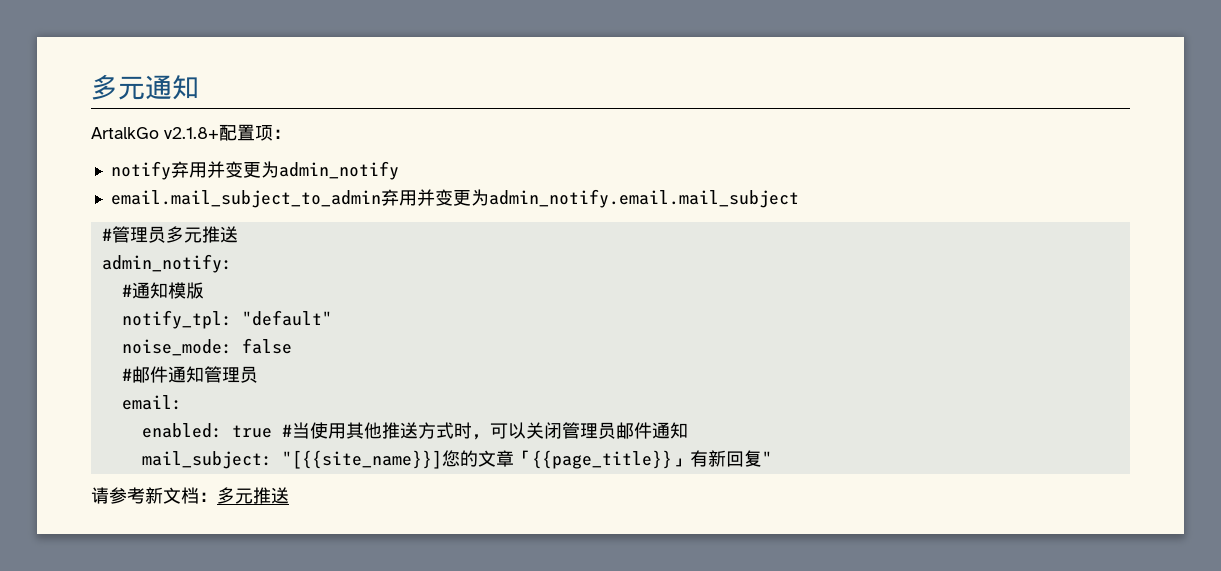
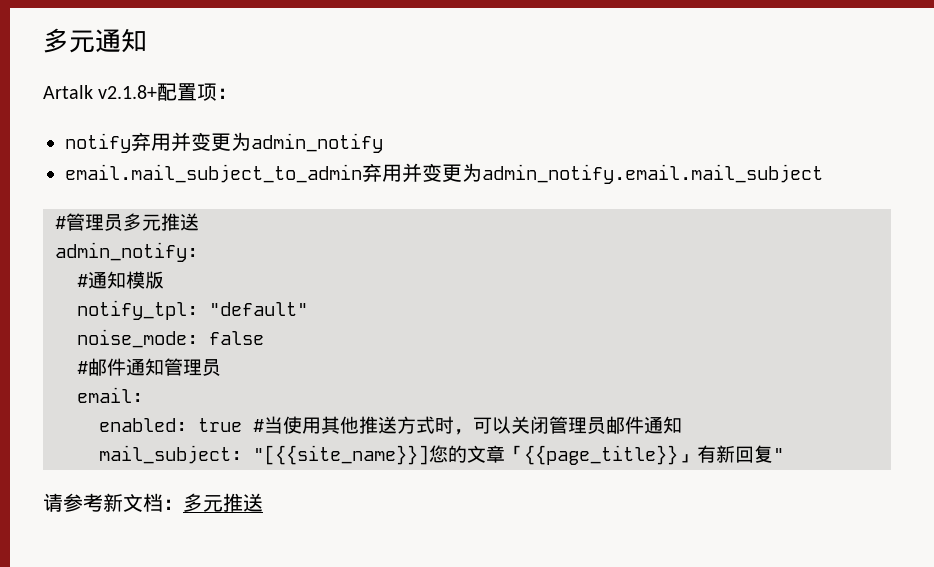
- ArtalkGo v2.1.8+配置项：
+ Artalk v2.1.8+配置项：

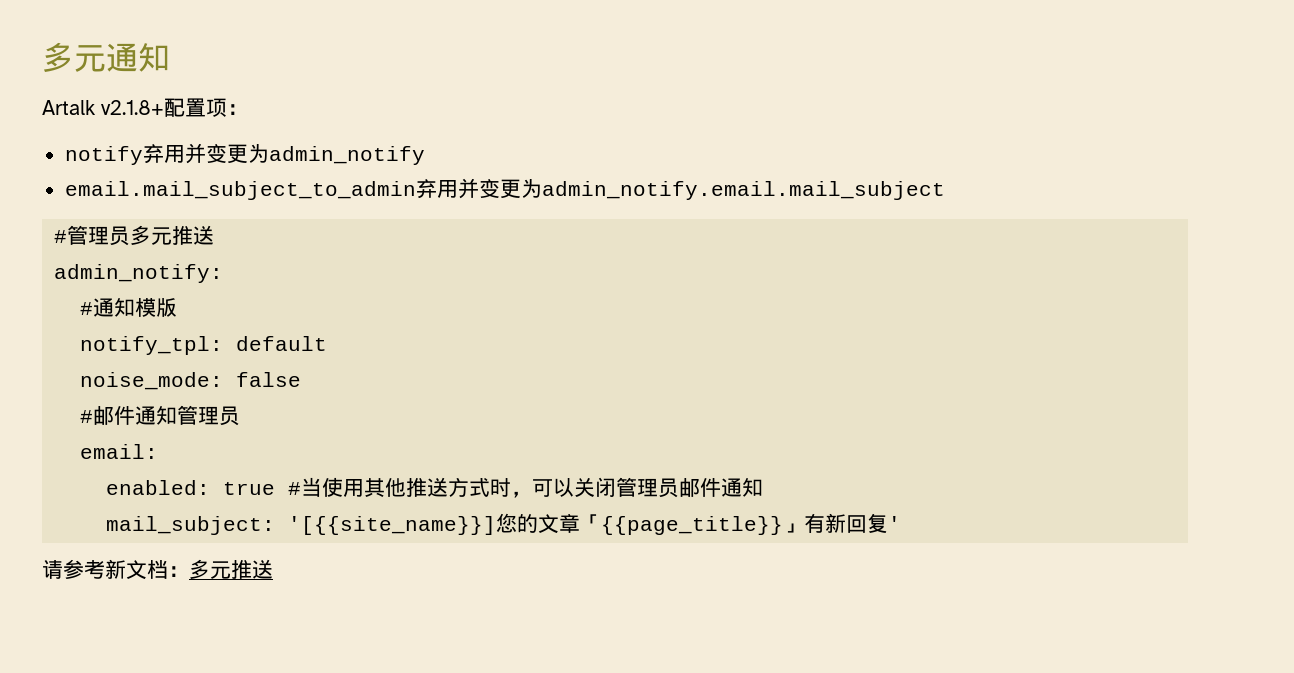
- notify_tpl: "default"
+ notify_tpl: default
- mail_subject: "[{{site_name}}]您的文章「{{page_title}}」有新回复"
+ mail_subject: '[{{site_name}}]您的文章「{{page_title}}」有新回复'

